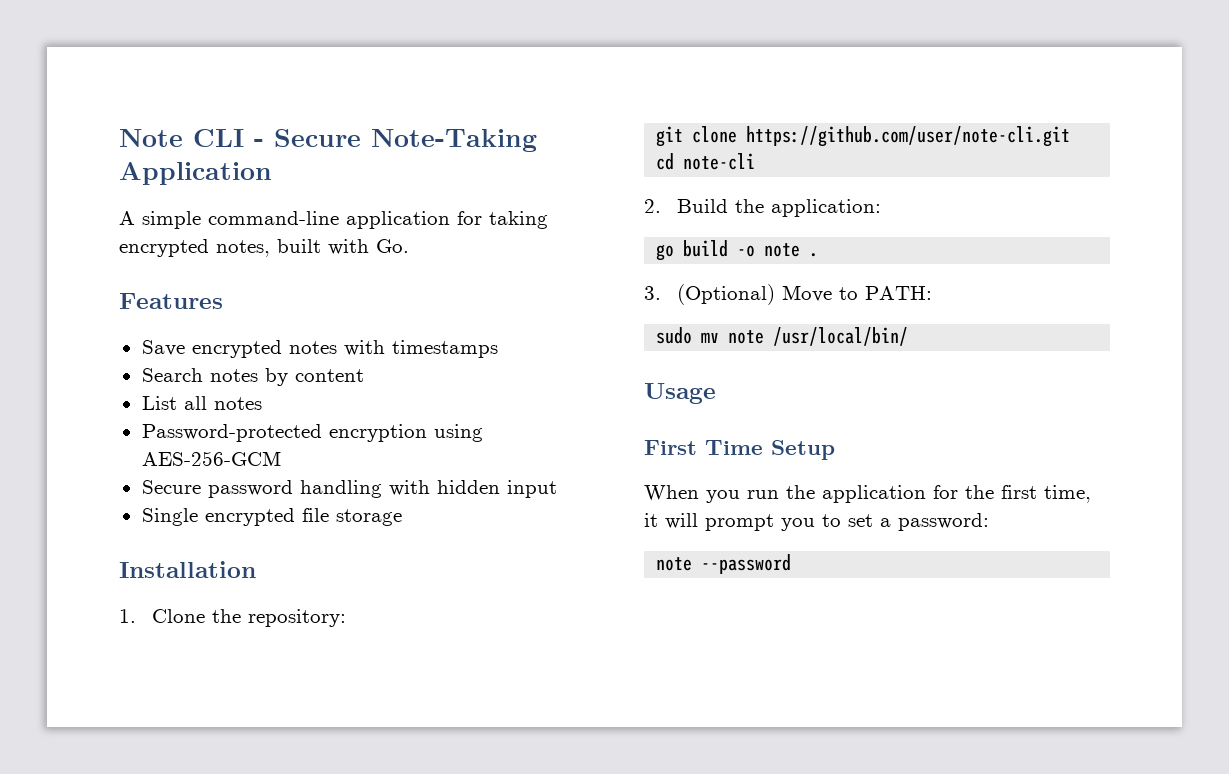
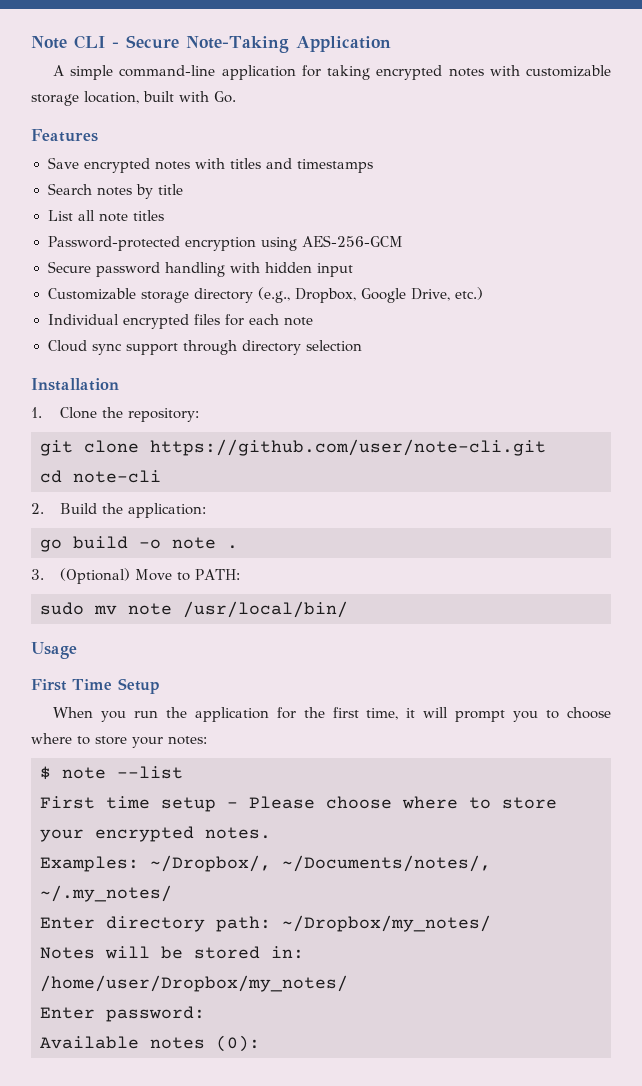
- A simple command-line application for taking encrypted notes, built with Go.
+ A simple command-line application for taking encrypted notes with customizable storage location, built with Go.
- Save encrypted notes with timestamps
+ Save encrypted notes with titles and timestamps
- Search notes by content
+ Search notes by title
- List all notes
+ List all note titles
- Single encrypted file storage
+ Customizable storage directory (e.g., Dropbox, Google Drive, etc.)
+ Individual encrypted files for each note
+ Cloud sync support through directory selection
- When you run the application for the first time, it will prompt you to set a password:
- note --password
+ When you run the application for the first time, it will prompt you to choose where to store your notes:
+ $ note --list
+ First time setup - Please choose where to store your encrypted notes.
+ Examples: ~/Dropbox/, ~/Documents/notes/, ~/.my_notes/
+ Enter directory path: ~/Dropbox/my_notes/
+ Notes will be stored in: /home/user/Dropbox/my_notes/
+ Enter password:
+ Available notes (0):

